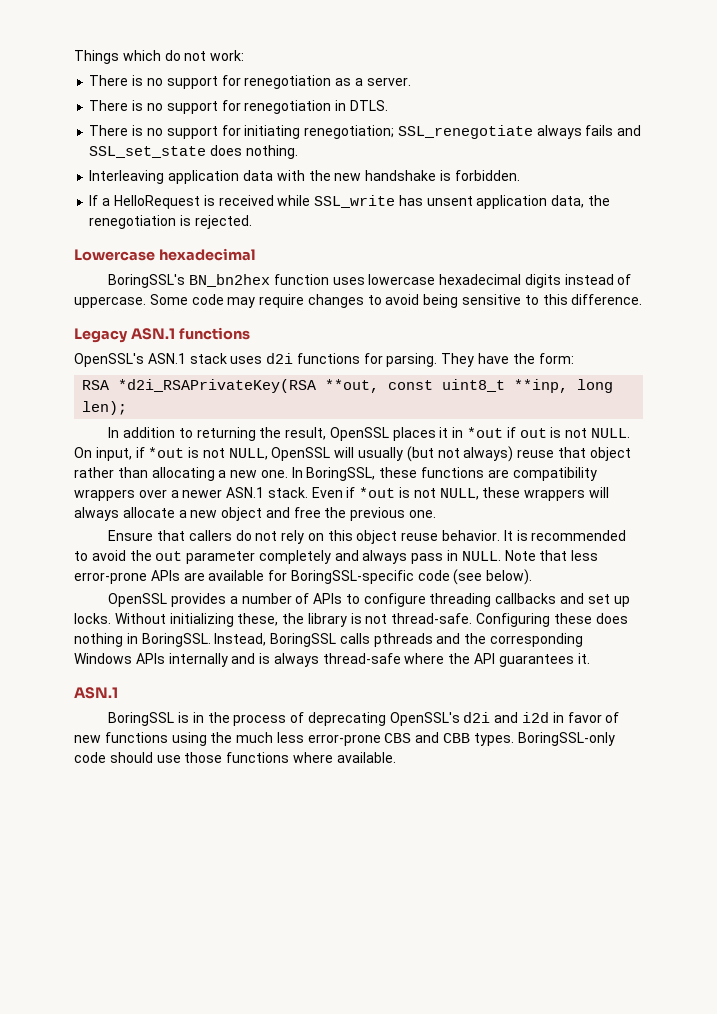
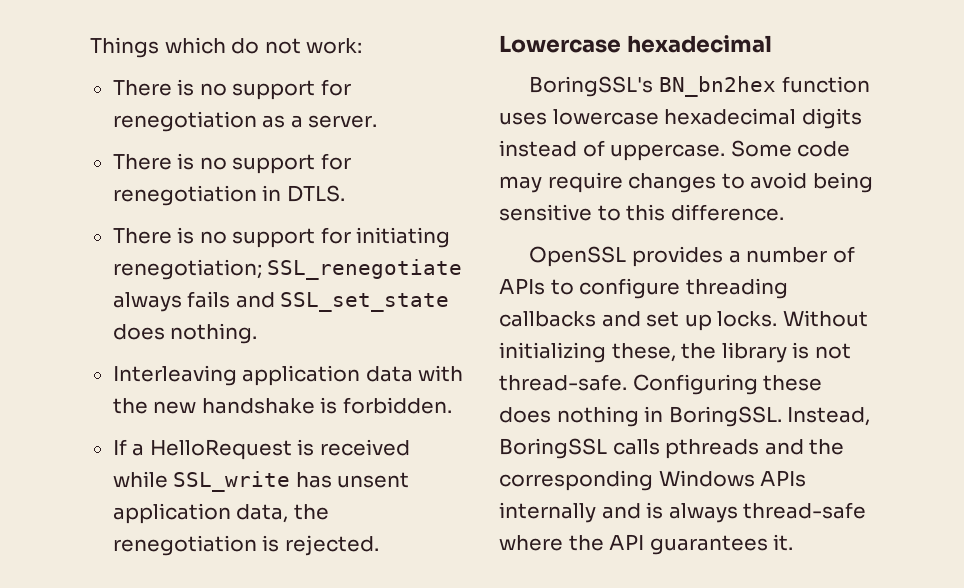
- Legacy ASN.1 functions
- OpenSSL's ASN.1 stack uses d2i functions for parsing. They have the form:
- RSA *d2i_RSAPrivateKey(RSA **out, const uint8_t **inp, long len);
- In addition to returning the result, OpenSSL places it in *out if out is not NULL. On input, if *out is not NULL, OpenSSL will usually (but not always) reuse that object rather than allocating a new one. In BoringSSL, these functions are compatibility wrappers over a newer ASN.1 stack. Even if *out is not NULL, these wrappers will always allocate a new object and free the previous one.
- Ensure that callers do not rely on this object reuse behavior. It is recommended to avoid the out parameter completely and always pass in NULL. Note that less error-prone APIs are available for BoringSSL-specific code (see below).
  Instead, BoringSSL calls pthreads and the corresponding Windows APIs internally and is always thread-safe where the API guarantees it.
- ASN.1
- BoringSSL is in the process of deprecating OpenSSL's d2i and i2d in favor of new functions using the much less error-prone CBS and CBB types. BoringSSL-only code should use those functions where available.

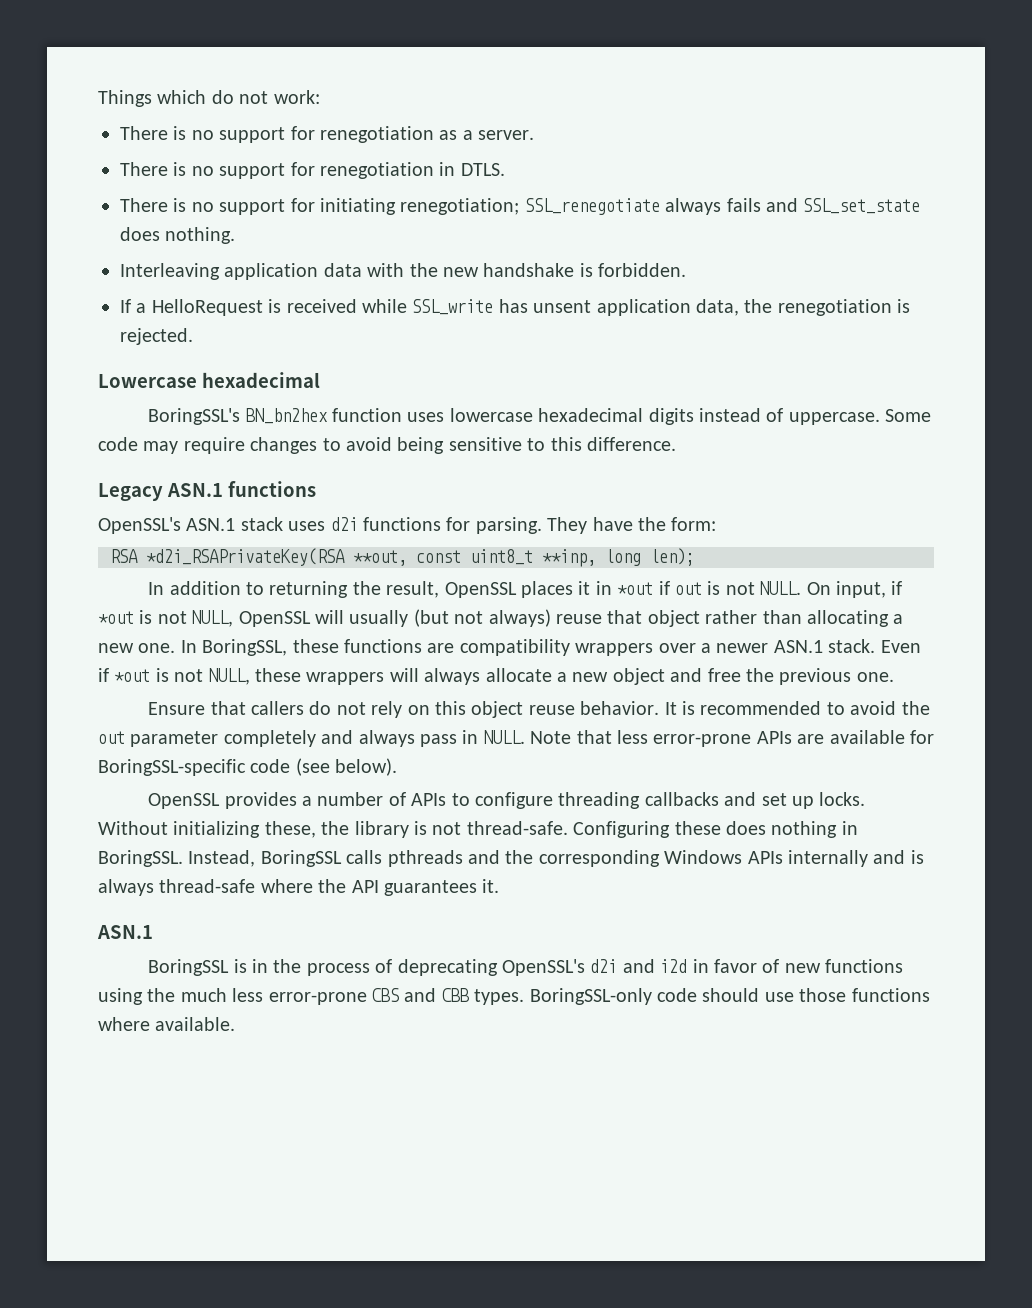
+ Legacy ASN.1 functions
+ OpenSSL's ASN.1 stack uses d2i functions for parsing. They have the form:
+ RSA *d2i_RSAPrivateKey(RSA **out, const uint8_t **inp, long len);
+ In addition to returning the result, OpenSSL places it in *out if out is not NULL. On input, if *out is not NULL, OpenSSL will usually (but not always) reuse that object rather than allocating a new one. In BoringSSL, these functions are compatibility wrappers over a newer ASN.1 stack. Even if *out is not NULL, these wrappers will always allocate a new object and free the previous one.
+ Ensure that callers do not rely on this object reuse behavior. It is recommended to avoid the out parameter completely and always pass in NULL. Note that less error-prone APIs are available for BoringSSL-specific code (see below).
  Instead, BoringSSL calls pthreads and the corresponding Windows APIs internally and is always thread-safe where the API guarantees it.
+ ASN.1
+ BoringSSL is in the process of deprecating OpenSSL's d2i and i2d in favor of new functions using the much less error-prone CBS and CBB types. BoringSSL-only code should use those functions where available.

